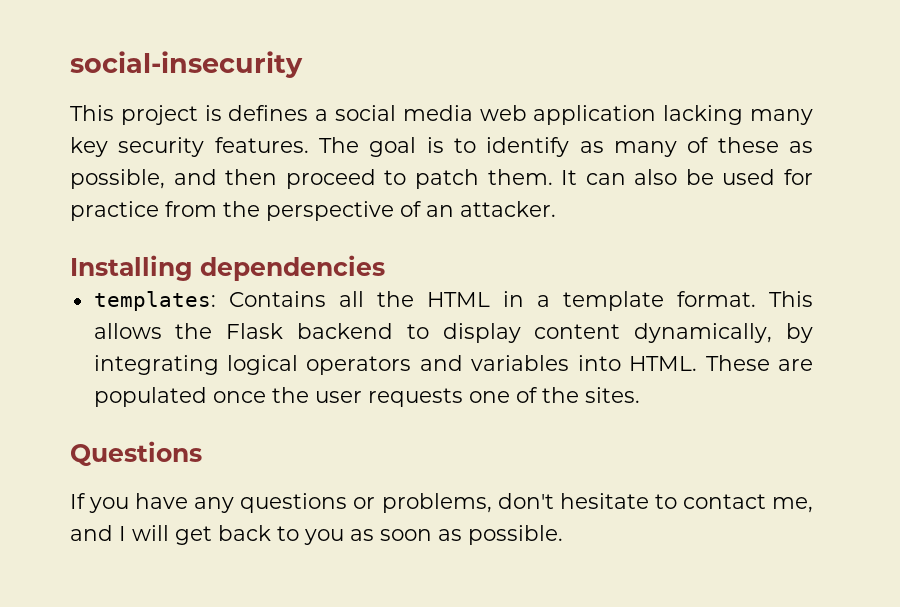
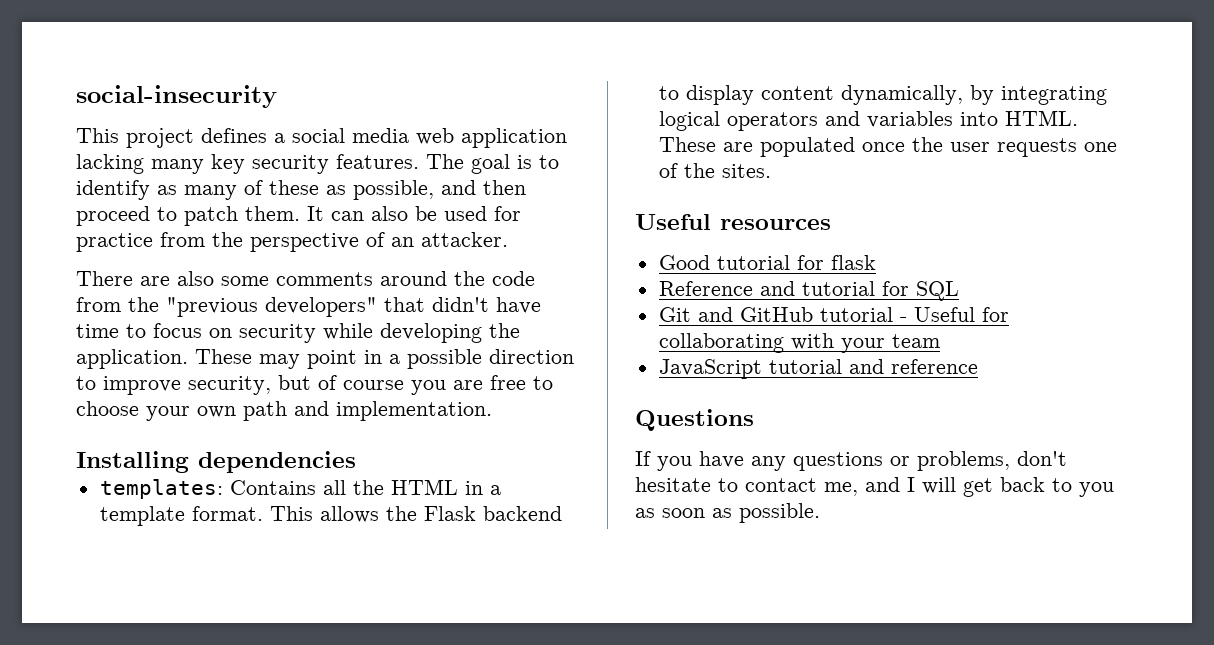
- This project is defines a social media web application lacking many key security features.
+ This project defines a social media web application lacking many key security features.
+ There are also some comments around the code from the "previous developers" that didn't have time to focus on security while developing the application. These may point in a possible direction to improve security, but of course you are free to choose your own path and implementation.
+ Useful resources
+ Good tutorial for flask
+ Reference and tutorial for SQL
+ Git and GitHub tutorial - Useful for collaborating with your team
+ JavaScript tutorial and reference

